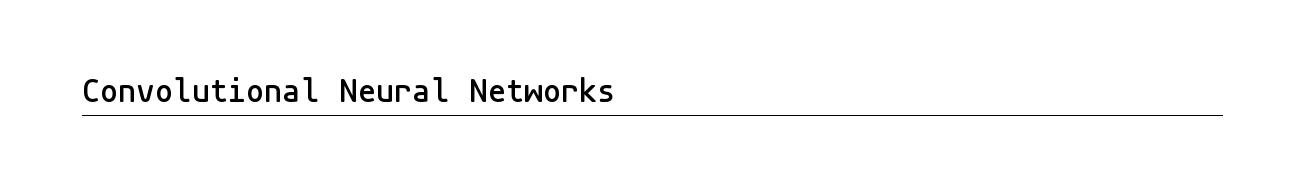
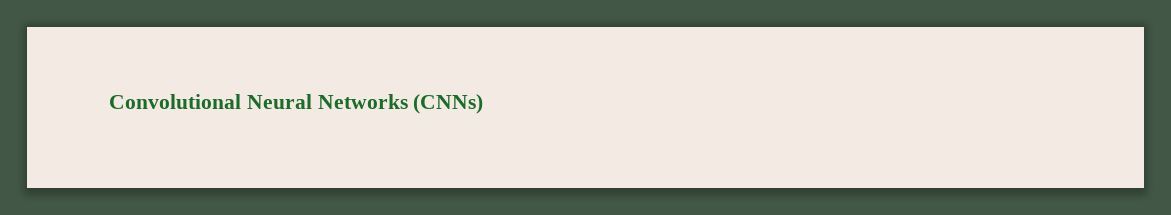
- Convolutional Neural Networks
+ Convolutional Neural Networks (CNNs)

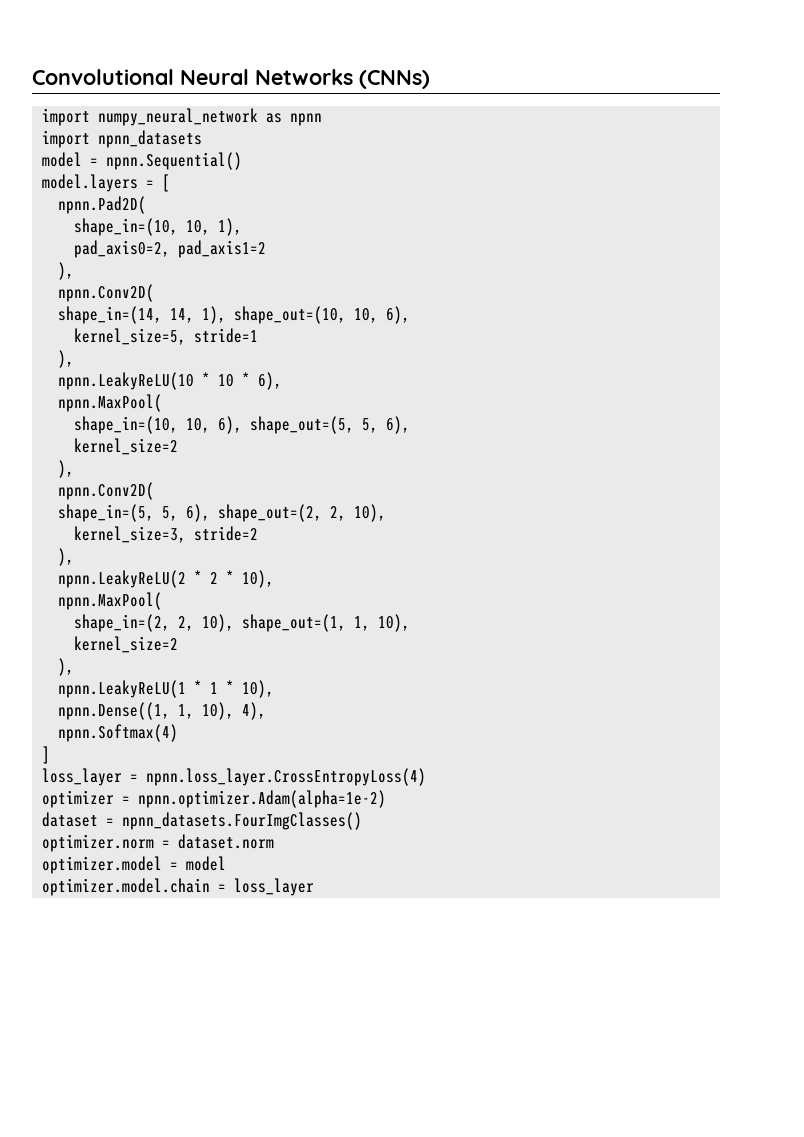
+ import numpy_neural_network as npnn
+ import npnn_datasets
+ model = npnn.Sequential()
+ model.layers = [
+ npnn.Pad2D(
+ shape_in=(10, 10, 1),
+ pad_axis0=2, pad_axis1=2
+ ),
+ npnn.Conv2D(
+ shape_in=(14, 14, 1), shape_out=(10, 10, 6),
+ kernel_size=5, stride=1
+ ),
+ npnn.LeakyReLU(10 * 10 * 6),
+ npnn.MaxPool(
+ shape_in=(10, 10, 6), shape_out=(5, 5, 6),
+ kernel_size=2
+ ),
+ npnn.Conv2D(
+ shape_in=(5, 5, 6), shape_out=(2, 2, 10),
+ kernel_size=3, stride=2
+ ),
+ npnn.LeakyReLU(2 * 2 * 10),
+ npnn.MaxPool(
+ shape_in=(2, 2, 10), shape_out=(1, 1, 10),
+ kernel_size=2
+ ),
+ npnn.LeakyReLU(1 * 1 * 10),
+ npnn.Dense((1, 1, 10), 4),
+ npnn.Softmax(4)
+ ]
+ loss_layer = npnn.loss_layer.CrossEntropyLoss(4)
+ optimizer = npnn.optimizer.Adam(alpha=1e-2)
+ dataset = npnn_datasets.FourImgClasses()
+ optimizer.norm = dataset.norm
+ optimizer.model = model
+ optimizer.model.chain = loss_layer

